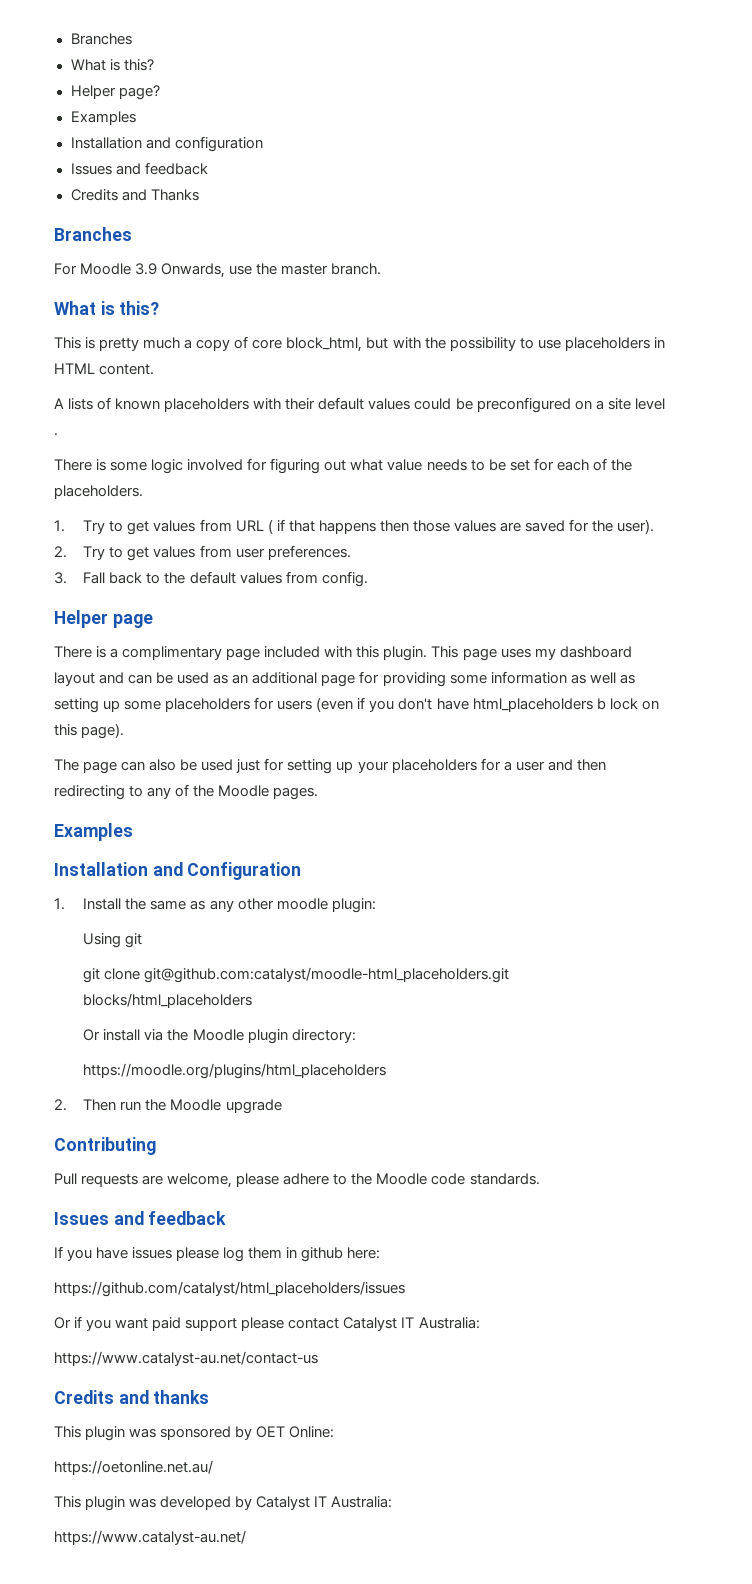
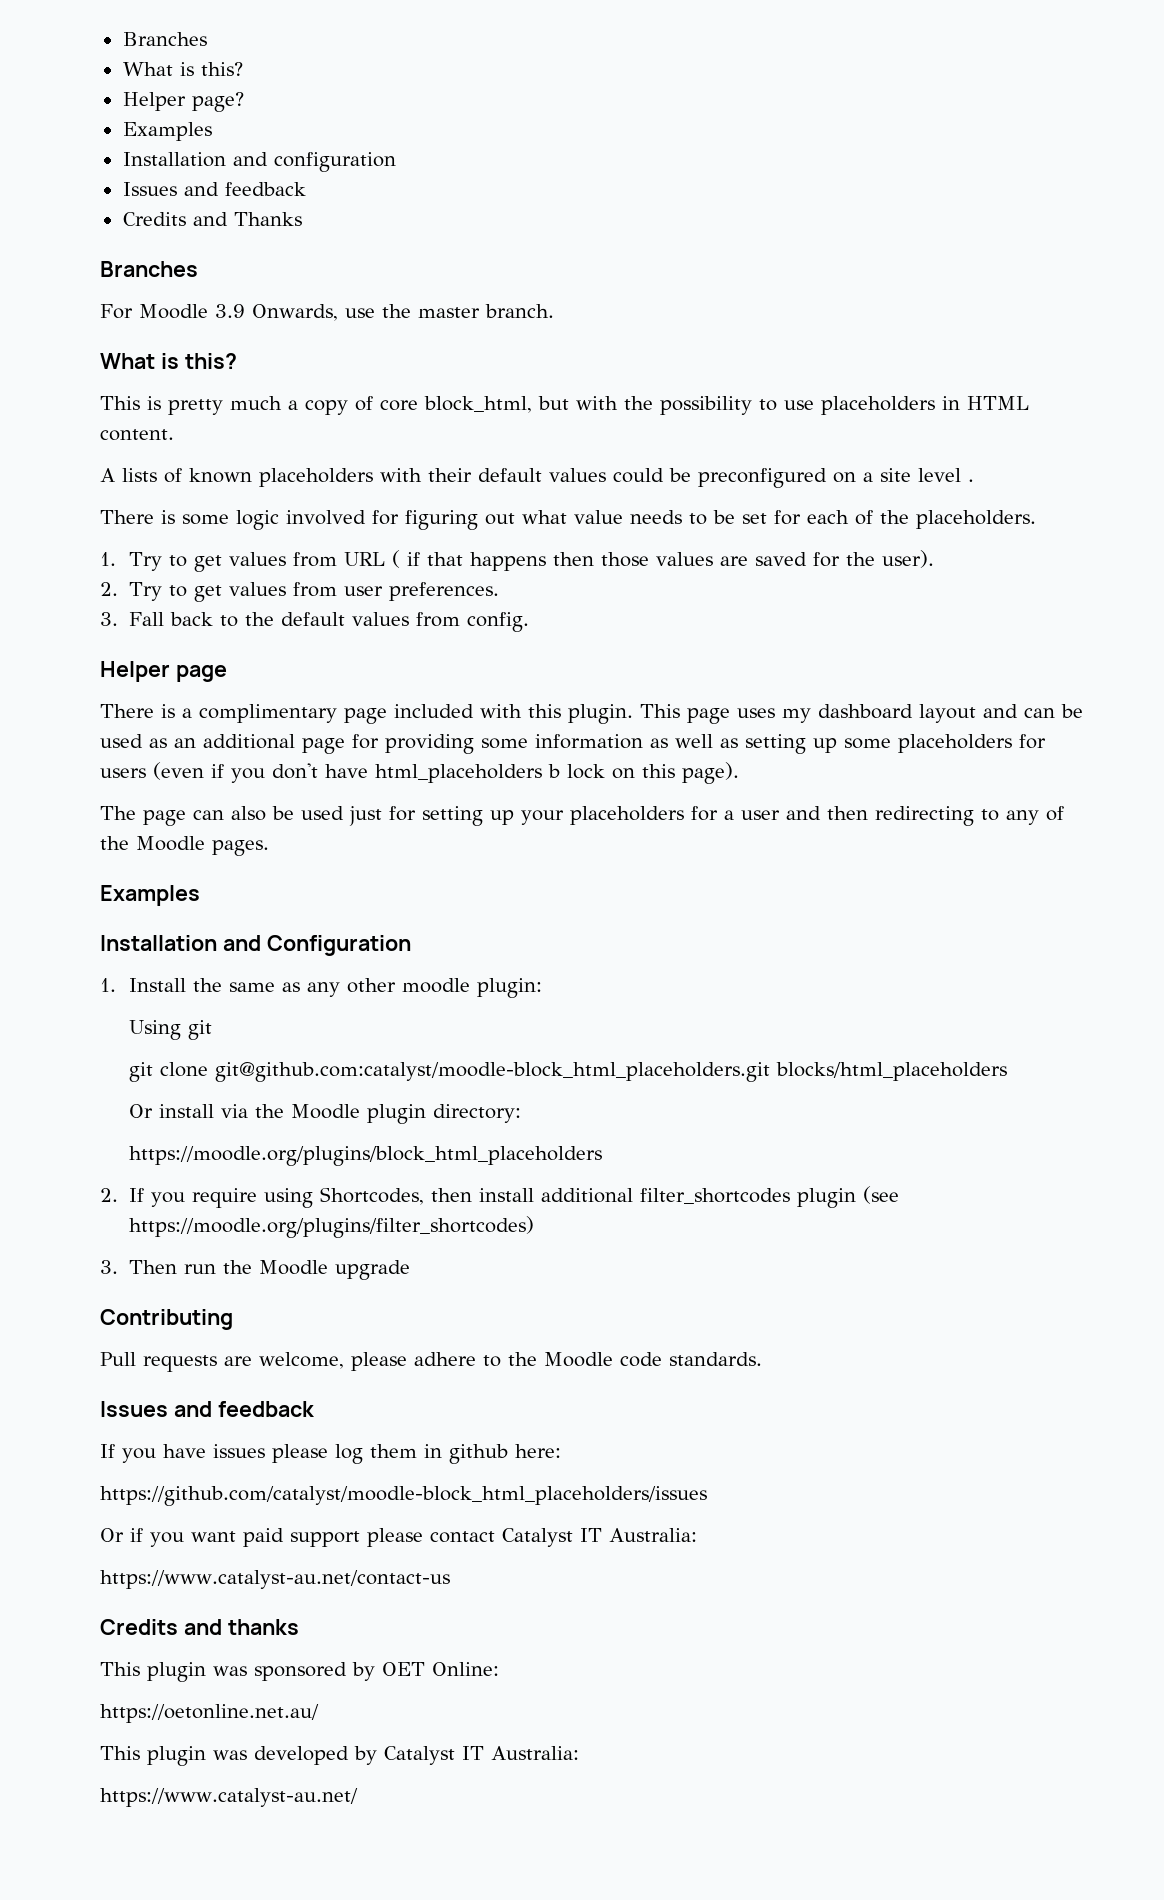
- git clone git@github.com:catalyst/moodle-html_placeholders.git blocks/html_placeholders
+ git clone git@github.com:catalyst/moodle-block_html_placeholders.git blocks/html_placeholders
- https://moodle.org/plugins/html_placeholders
- 2. Then run the Moodle upgrade
+ https://moodle.org/plugins/block_html_placeholders
+ 2. If you require using Shortcodes, then install additional filter_shortcodes plugin (see https://moodle.org/plugins/filter_shortcodes)
+ 3. Then run the Moodle upgrade
- https://github.com/catalyst/html_placeholders/issues
+ https://github.com/catalyst/moodle-block_html_placeholders/issues

